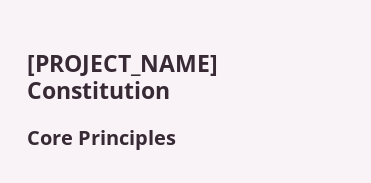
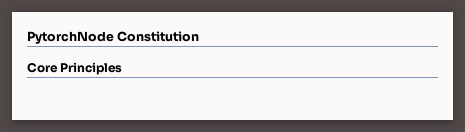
- [PROJECT_NAME] Constitution
+ PytorchNode Constitution

